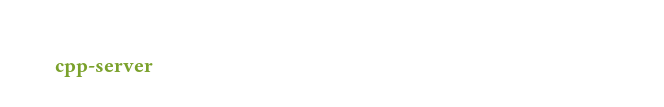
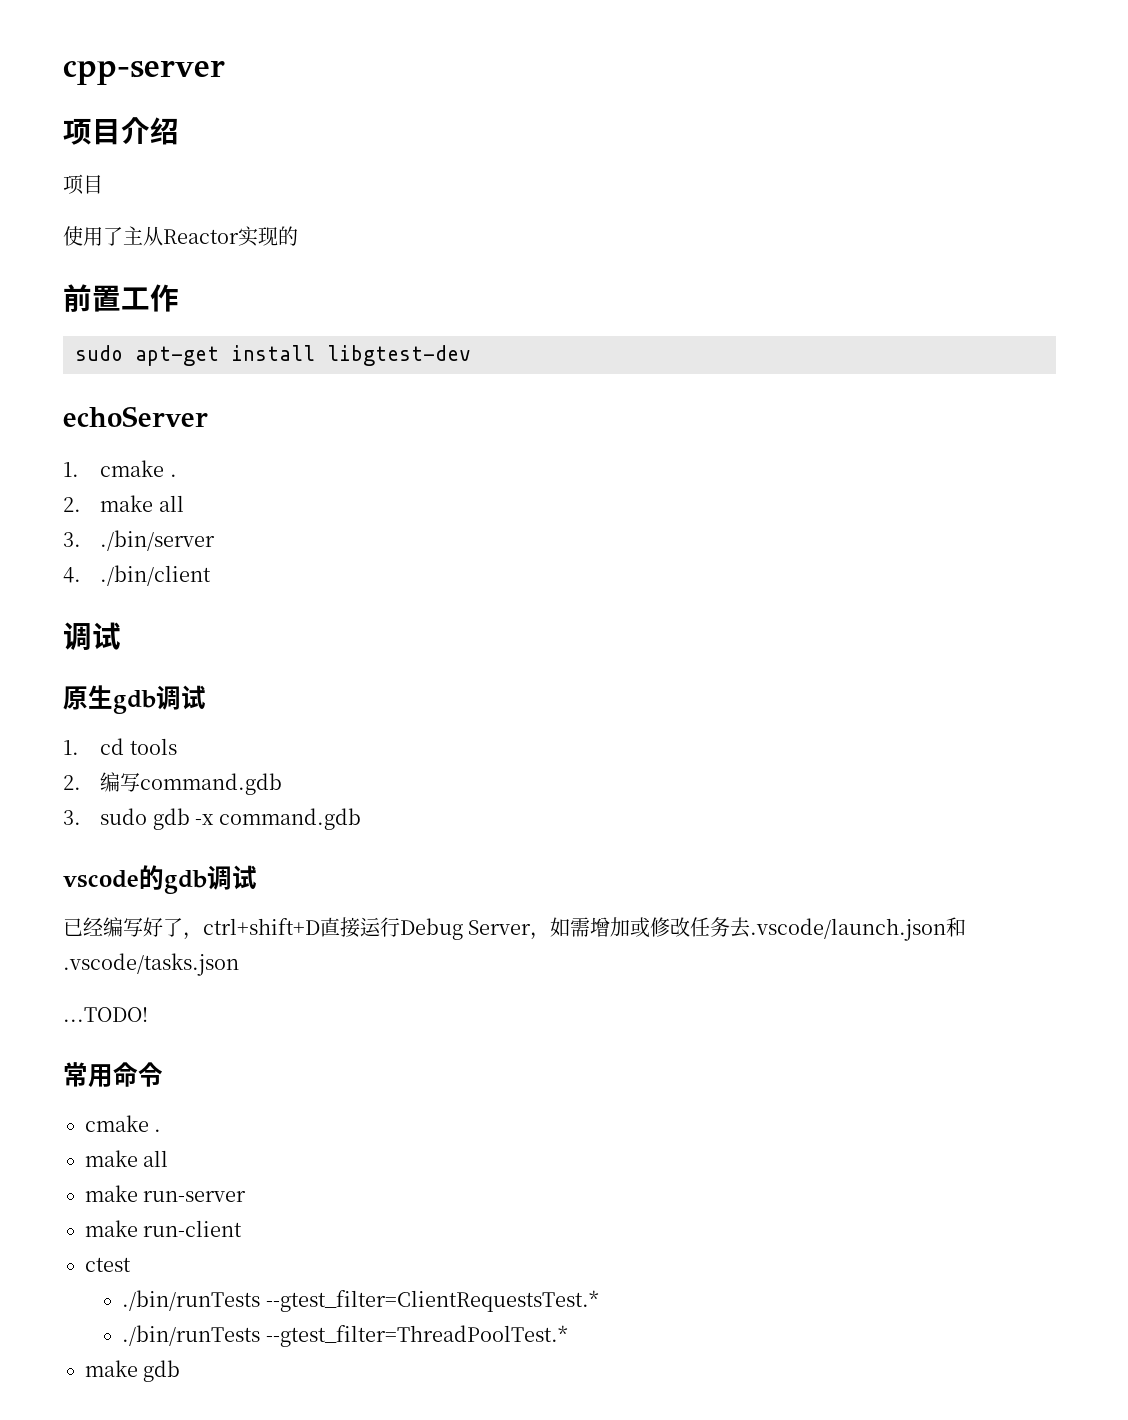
+ 项目介绍
+ 项目
+ 使用了主从Reactor实现的
+ 前置工作
+ sudo apt-get install libgtest-dev
+ echoServer
+ 1. cmake .
+ 2. make all
+ 3. ./bin/server
+ 4. ./bin/client
+ 调试
+ 原生gdb调试
+ 1. cd tools
+ 2.编写command.gdb
+ 3. sudo gdb -x command.gdb
+ vscode的gdb调试
+ 已经编写好了，ctrl+shift+D直接运行Debug Server，如需增加或修改任务去.vscode/launch.json和.vscode/tasks.json
+ ...TODO!
+ 常用命令
+ cmake .
+ make all
+ make run-server
+ make run-client
+ ctest
+ ./bin/runTests --gtest_filter=ClientRequestsTest.*
+ ./bin/runTests --gtest_filter=ThreadPoolTest.*
+ make gdb

